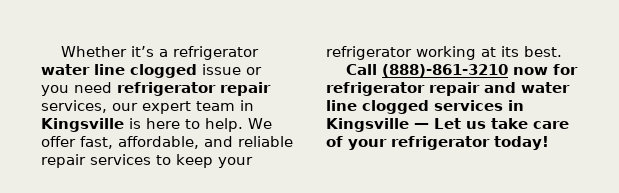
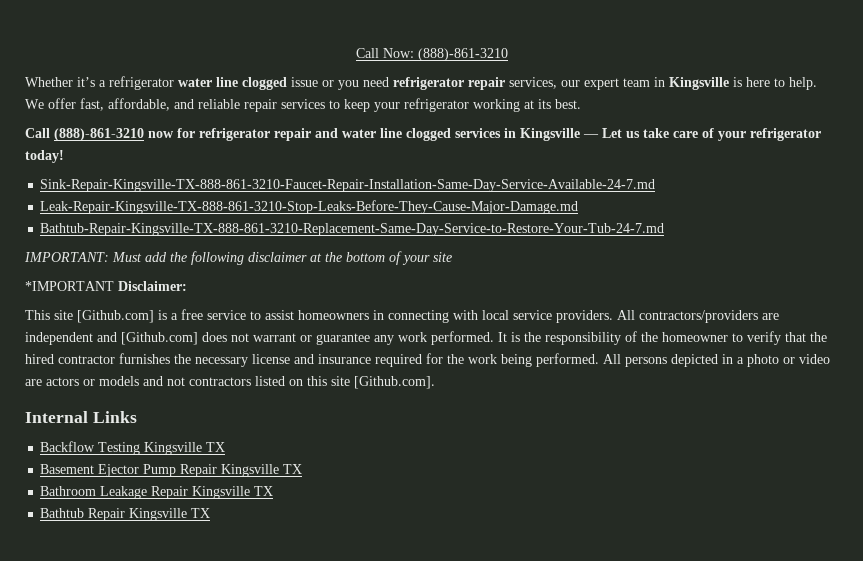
+ Call Now: (888)-861-3210
+ Sink-Repair-Kingsville-TX-888-861-3210-Faucet-Repair-Installation-Same-Day-Service-Available-24-7.md
+ Leak-Repair-Kingsville-TX-888-861-3210-Stop-Leaks-Before-They-Cause-Major-Damage.md
+ Bathtub-Repair-Kingsville-TX-888-861-3210-Replacement-Same-Day-Service-to-Restore-Your-Tub-24-7.md
+ IMPORTANT: Must add the following disclaimer at the bottom of your site
+ *IMPORTANT Disclaimer:
+ This site [Github.com] is a free service to assist homeowners in connecting with local service providers. All contractors/providers are independent and [Github.com] does not warrant or guarantee any work performed. It is the responsibility of the homeowner to verify that the hired contractor furnishes the necessary license and insurance required for the work being performed. All persons depicted in a photo or video are actors or models and not contractors listed on this site [Github.com].
+ Internal Links
+ Backflow Testing Kingsville TX
+ Basement Ejector Pump Repair Kingsville TX
+ Bathroom Leakage Repair Kingsville TX
+ Bathtub Repair Kingsville TX

